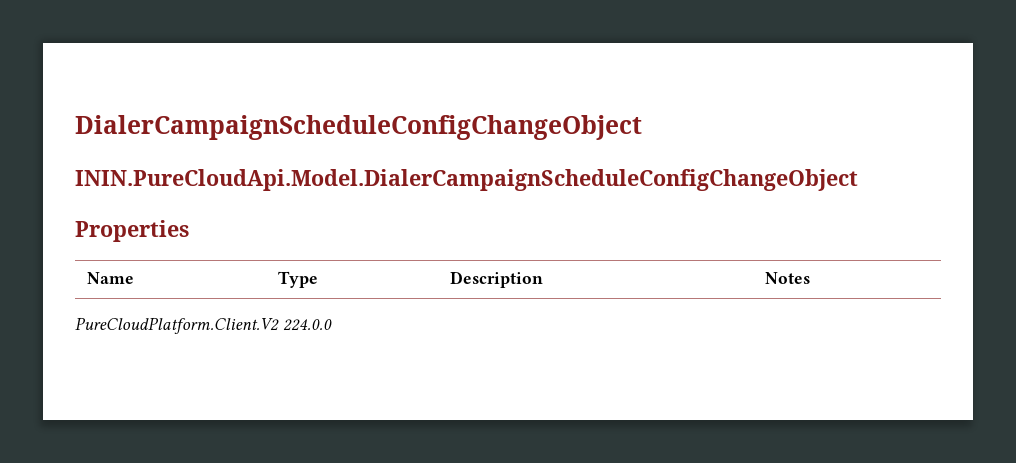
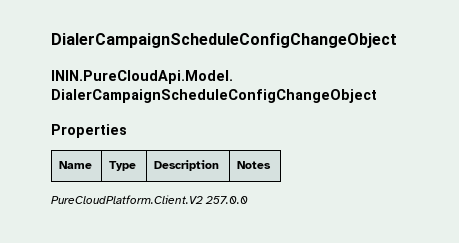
- PureCloudPlatform.Client.V2 224.0.0
+ PureCloudPlatform.Client.V2 257.0.0

